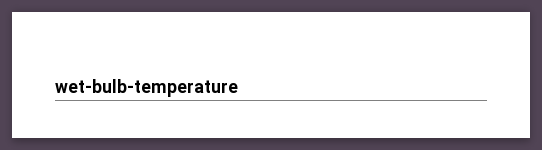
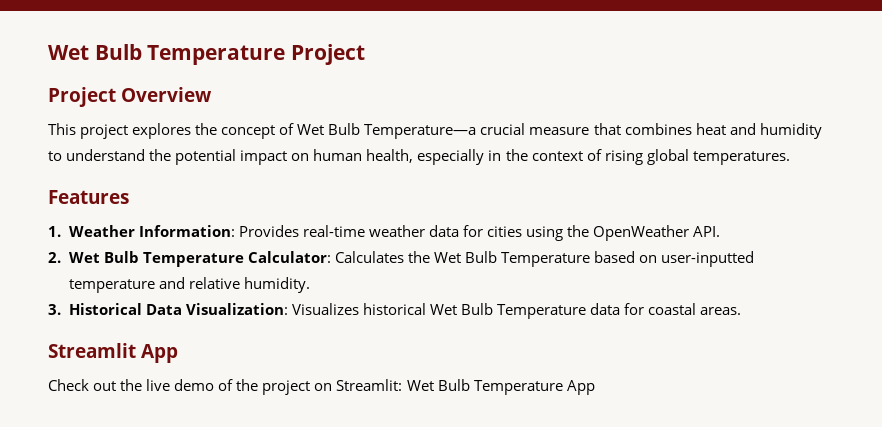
- wet-bulb-temperature
+ Wet Bulb Temperature Project
+ Project Overview
+ This project explores the concept of Wet Bulb Temperature—a crucial measure that combines heat and humidity to understand the potential impact on human health, especially in the context of rising global temperatures.
+ Features
+ 1. Weather Information: Provides real-time weather data for cities using the OpenWeather API.
+ 2. Wet Bulb Temperature Calculator: Calculates the Wet Bulb Temperature based on user-inputted temperature and relative humidity.
+ 3. Historical Data Visualization: Visualizes historical Wet Bulb Temperature data for coastal areas.
+ Streamlit App
+ Check out the live demo of the project on Streamlit: Wet Bulb Temperature App

